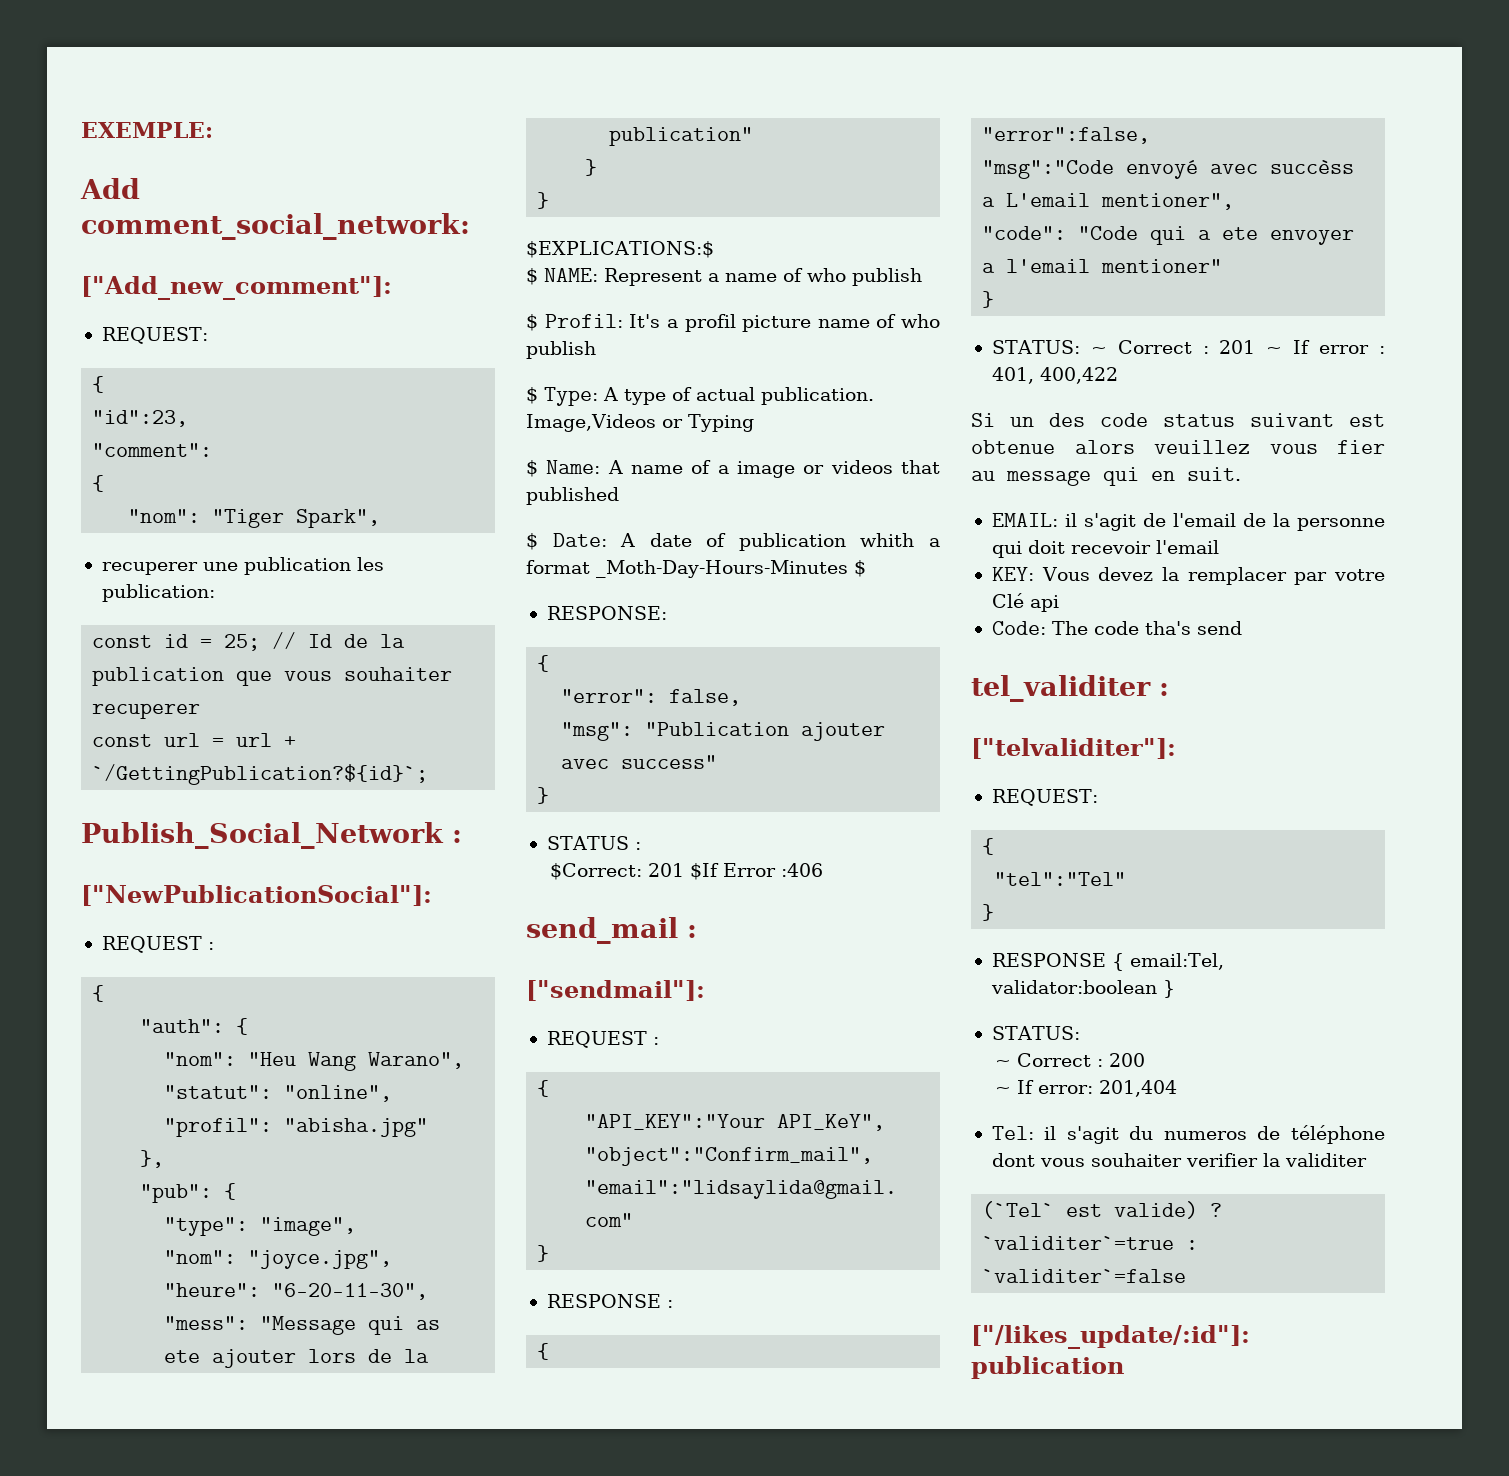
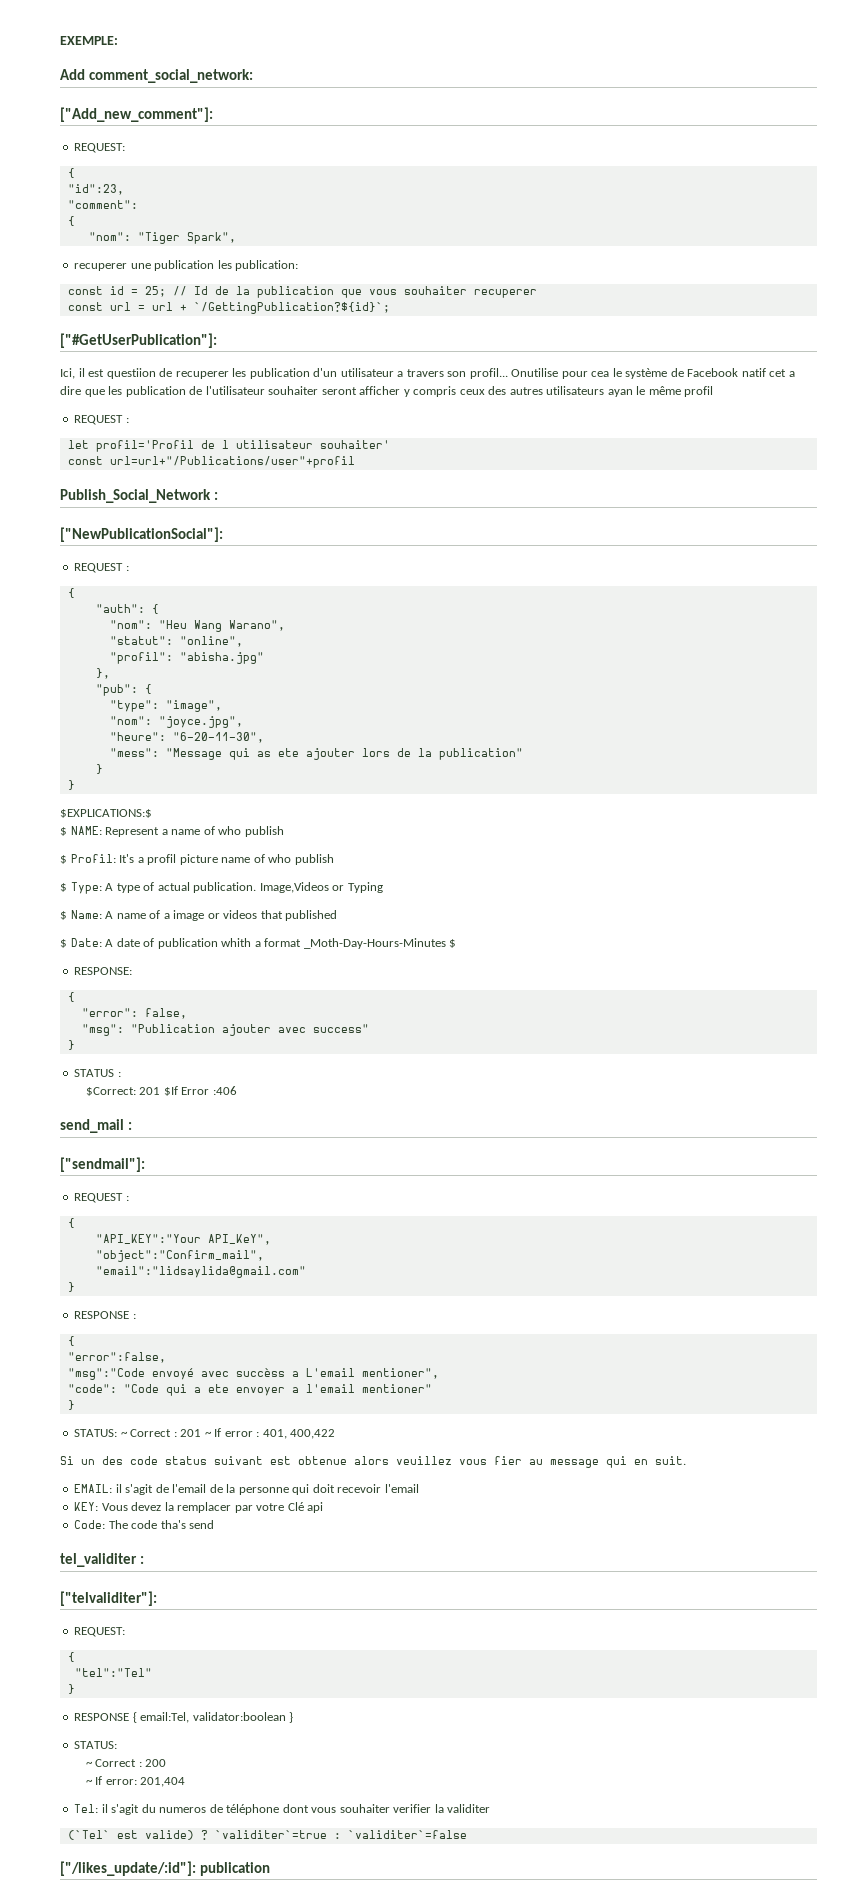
+ ["#GetUserPublication"]:
+ Ici, il est questiion de recuperer les publication d'un utilisateur a travers son profil... Onutilise pour cea le système de Facebook natif cet a dire que les publication de l'utilisateur souhaiter seront afficher y compris ceux des autres utilisateurs ayan le même profil
+ REQUEST :
+ let profil='Profil de l utilisateur souhaiter'
+ const url=url+"/Publications/user"+profil

